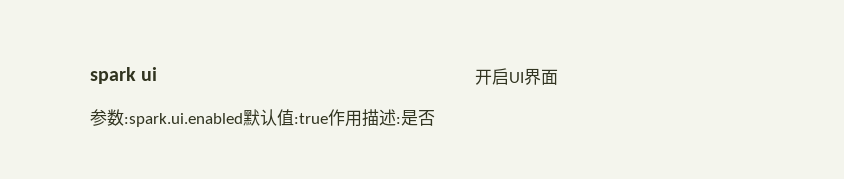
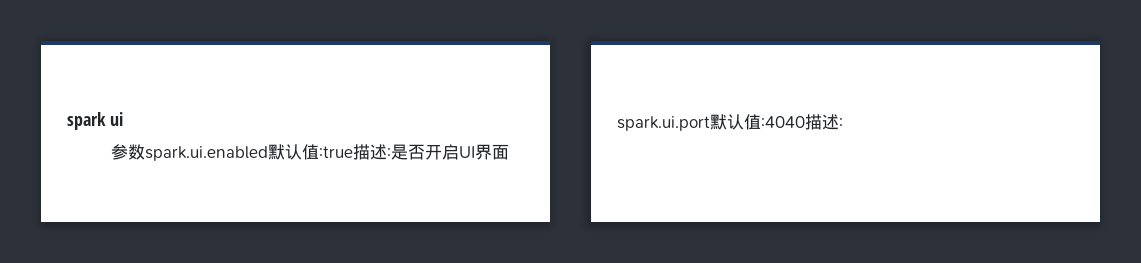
- 参数:spark.ui.enabled默认值:true作用描述:是否开启UI界面
+ 参数spark.ui.enabled默认值:true描述:是否开启UI界面spark.ui.port默认值:4040描述:

